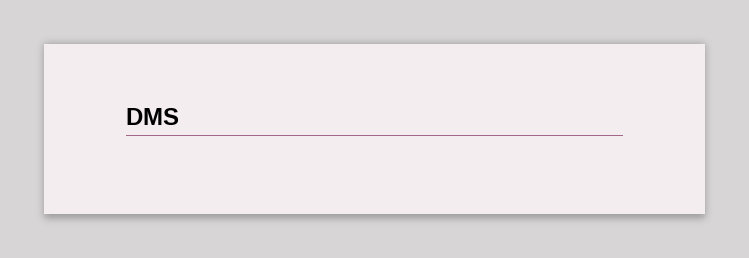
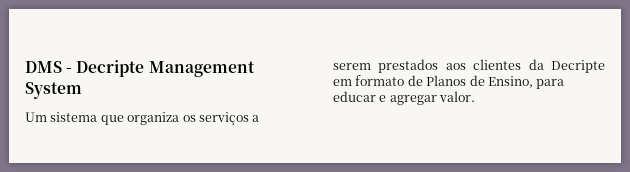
- DMS
+ DMS - Decripte Management System
+ Um sistema que organiza os serviços a serem prestados aos clientes da Decripte em formato de Planos de Ensino, para educar e agregar valor.

